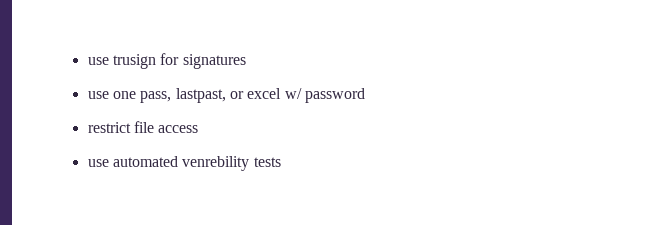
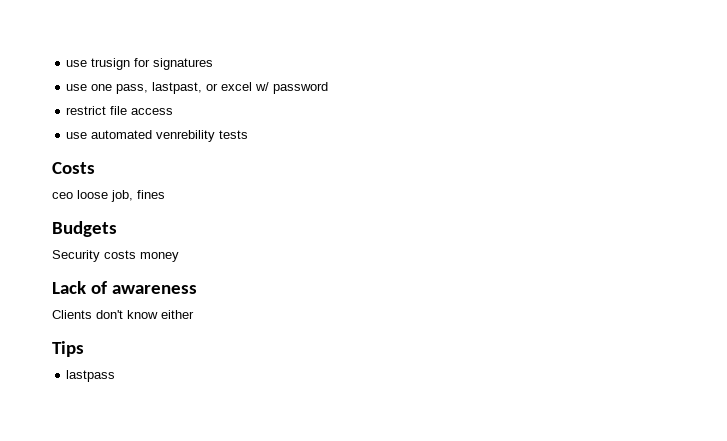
+ Costs
+ ceo loose job, fines
+ Budgets
+ Security costs money
+ Lack of awareness
+ Clients don't know either
+ Tips
+ lastpass

